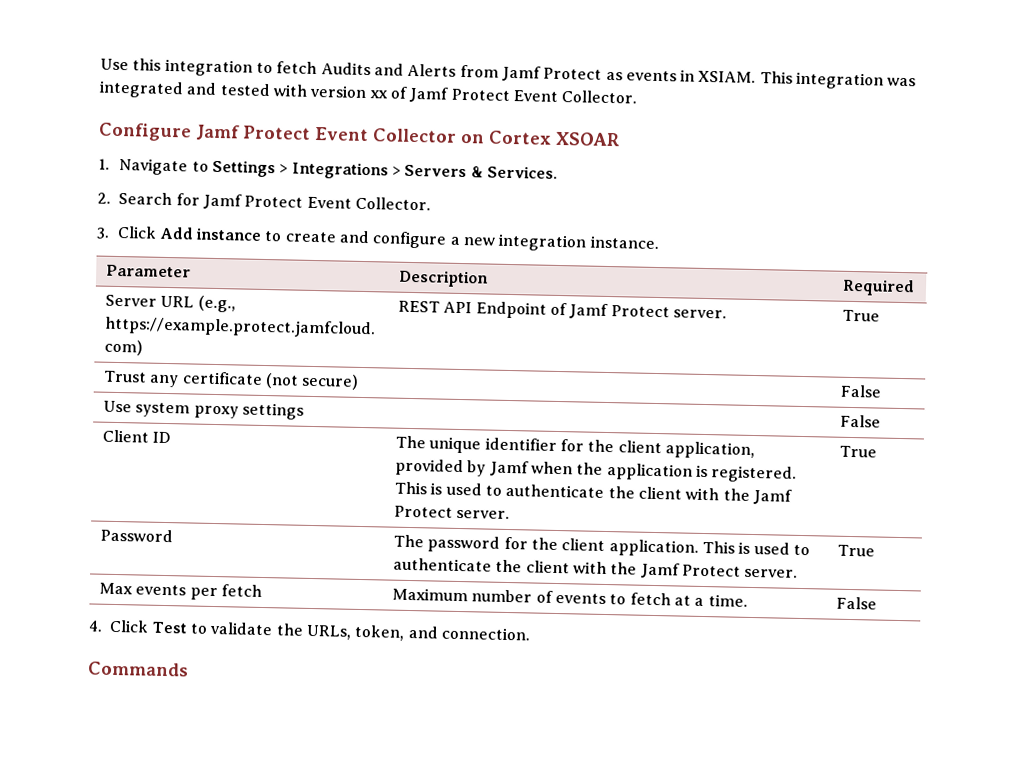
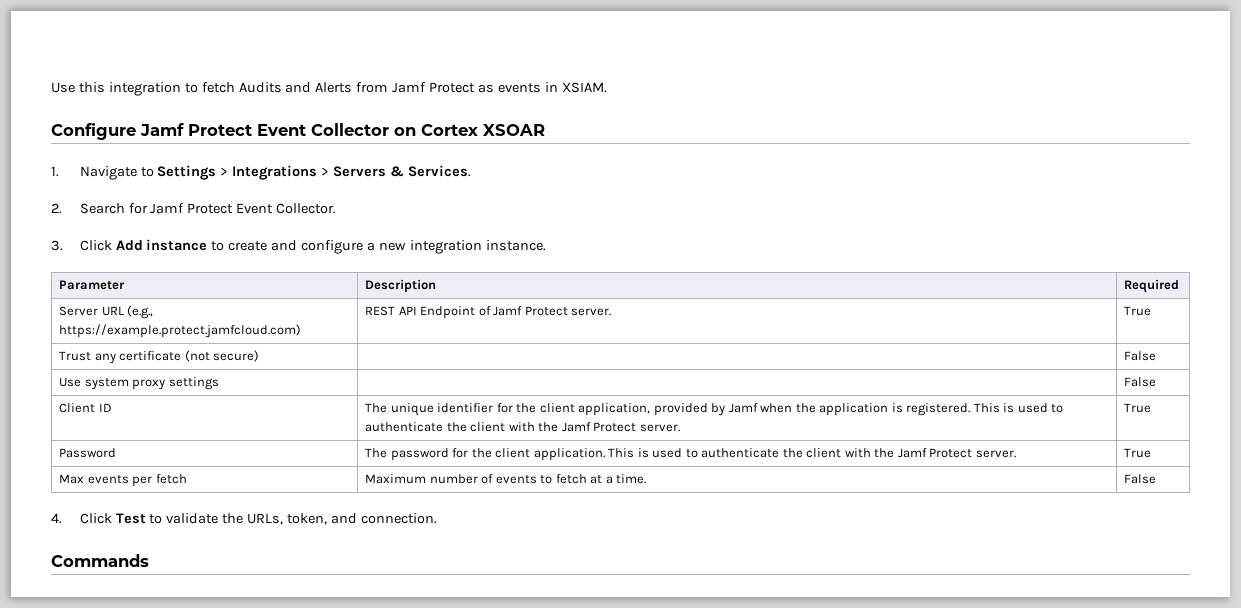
- This integration was integrated and tested with version xx of Jamf Protect Event Collector.

